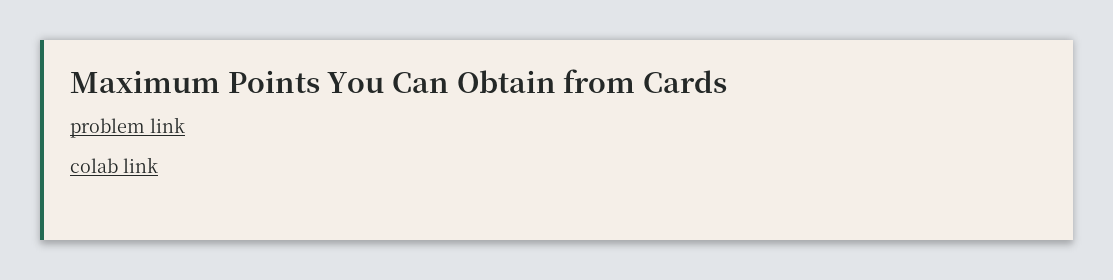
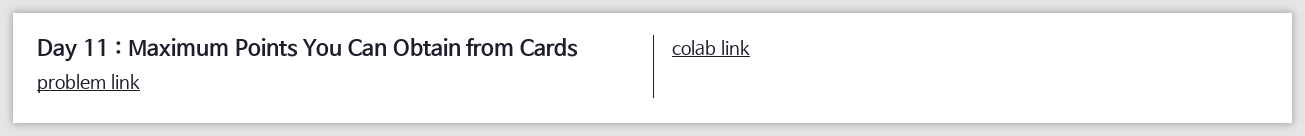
- Maximum Points You Can Obtain from Cards
+ Day 11 : Maximum Points You Can Obtain from Cards

